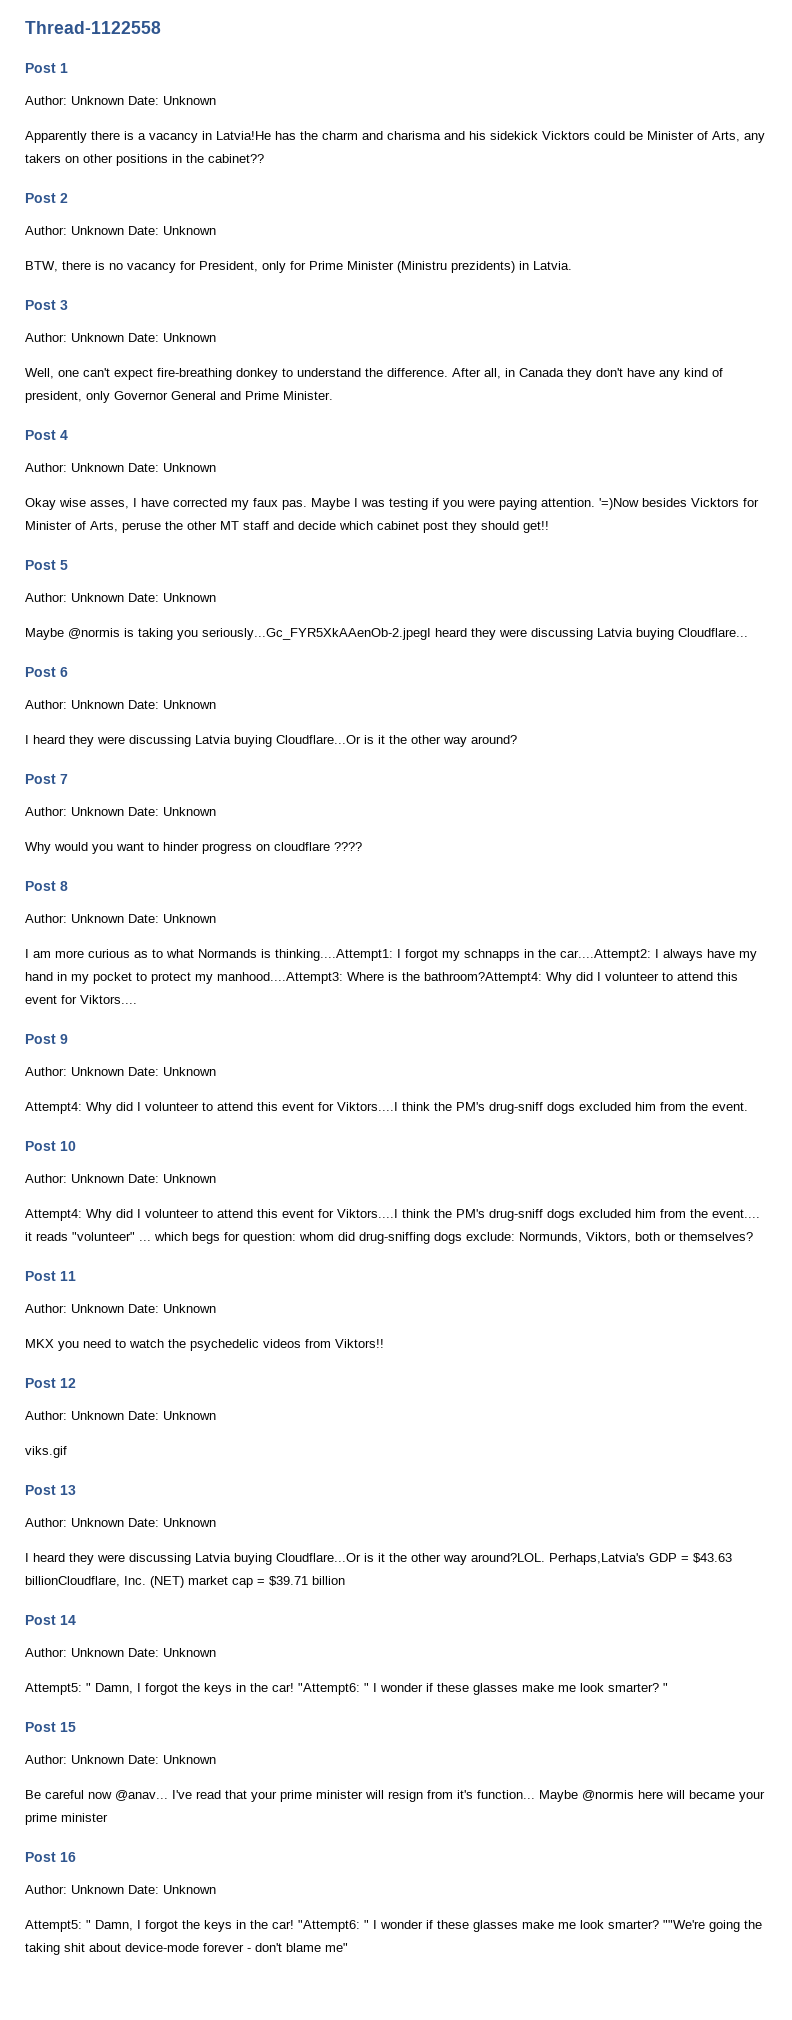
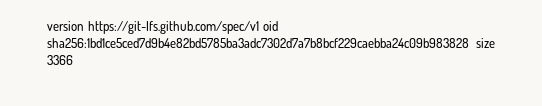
- Thread-1122558
- Post 1
- Author: Unknown Date: Unknown
- Apparently there is a vacancy in Latvia!He has the charm and charisma and his sidekick Vicktors could be Minister of Arts, any takers on other positions in the cabinet??
- Post 2
- Author: Unknown Date: Unknown
- BTW, there is no vacancy for President, only for Prime Minister (Ministru prezidents) in Latvia.
- Post 3
- Author: Unknown Date: Unknown
- Well, one can't expect fire-breathing donkey to understand the difference. After all, in Canada they don't have any kind of president, only Governor General and Prime Minister.
- Post 4
- Author: Unknown Date: Unknown
- Okay wise asses, I have corrected my faux pas. Maybe I was testing if you were paying attention. '=)Now besides Vicktors for Minister of Arts, peruse the other MT staff and decide which cabinet post they should get!!
- Post 5
- Author: Unknown Date: Unknown
- Maybe @normis is taking you seriously...Gc_FYR5XkAAenOb-2.jpegI heard they were discussing Latvia buying Cloudflare...
- Post 6
- Author: Unknown Date: Unknown
- I heard they were discussing Latvia buying Cloudflare...Or is it the other way around?
- Post 7
- Author: Unknown Date: Unknown
- Why would you want to hinder progress on cloudflare ????
- Post 8
- Author: Unknown Date: Unknown
- I am more curious as to what Normands is thinking....Attempt1: I forgot my schnapps in the car....Attempt2: I always have my hand in my pocket to protect my manhood....Attempt3: Where is the bathroom?Attempt4: Why did I volunteer to attend this event for Viktors....
- Post 9
- Author: Unknown Date: Unknown
- Attempt4: Why did I volunteer to attend this event for Viktors....I think the PM's drug-sniff dogs excluded him from the event.
- Post 10
- Author: Unknown Date: Unknown
- Attempt4: Why did I volunteer to attend this event for Viktors....I think the PM's drug-sniff dogs excluded him from the event.... it reads "volunteer" ... which begs for question: whom did drug-sniffing dogs exclude: Normunds, Viktors, both or themselves?
- Post 11
- Author: Unknown Date: Unknown
- MKX you need to watch the psychedelic videos from Viktors!!
- Post 12
- Author: Unknown Date: Unknown
- viks.gif
- Post 13
- Author: Unknown Date: Unknown
- I heard they were discussing Latvia buying Cloudflare...Or is it the other way around?LOL. Perhaps,Latvia's GDP = $43.63 billionCloudflare, Inc. (NET) market cap = $39.71 billion
- Post 14
- Author: Unknown Date: Unknown
- Attempt5: " Damn, I forgot the keys in the car! "Attempt6: " I wonder if these glasses make me look smarter? "
- Post 15
- Author: Unknown Date: Unknown
- Be careful now @anav... I've read that your prime minister will resign from it's function... Maybe @normis here will became your prime minister
- Post 16
- Author: Unknown Date: Unknown
- Attempt5: " Damn, I forgot the keys in the car! "Attempt6: " I wonder if these glasses make me look smarter? ""We're going the taking shit about device-mode forever - don't blame me"
+ version https://git-lfs.github.com/spec/v1 oid sha256:1bd1ce5ced7d9b4e82bd5785ba3adc7302d7a7b8bcf229caebba24c09b983828 size 3366

